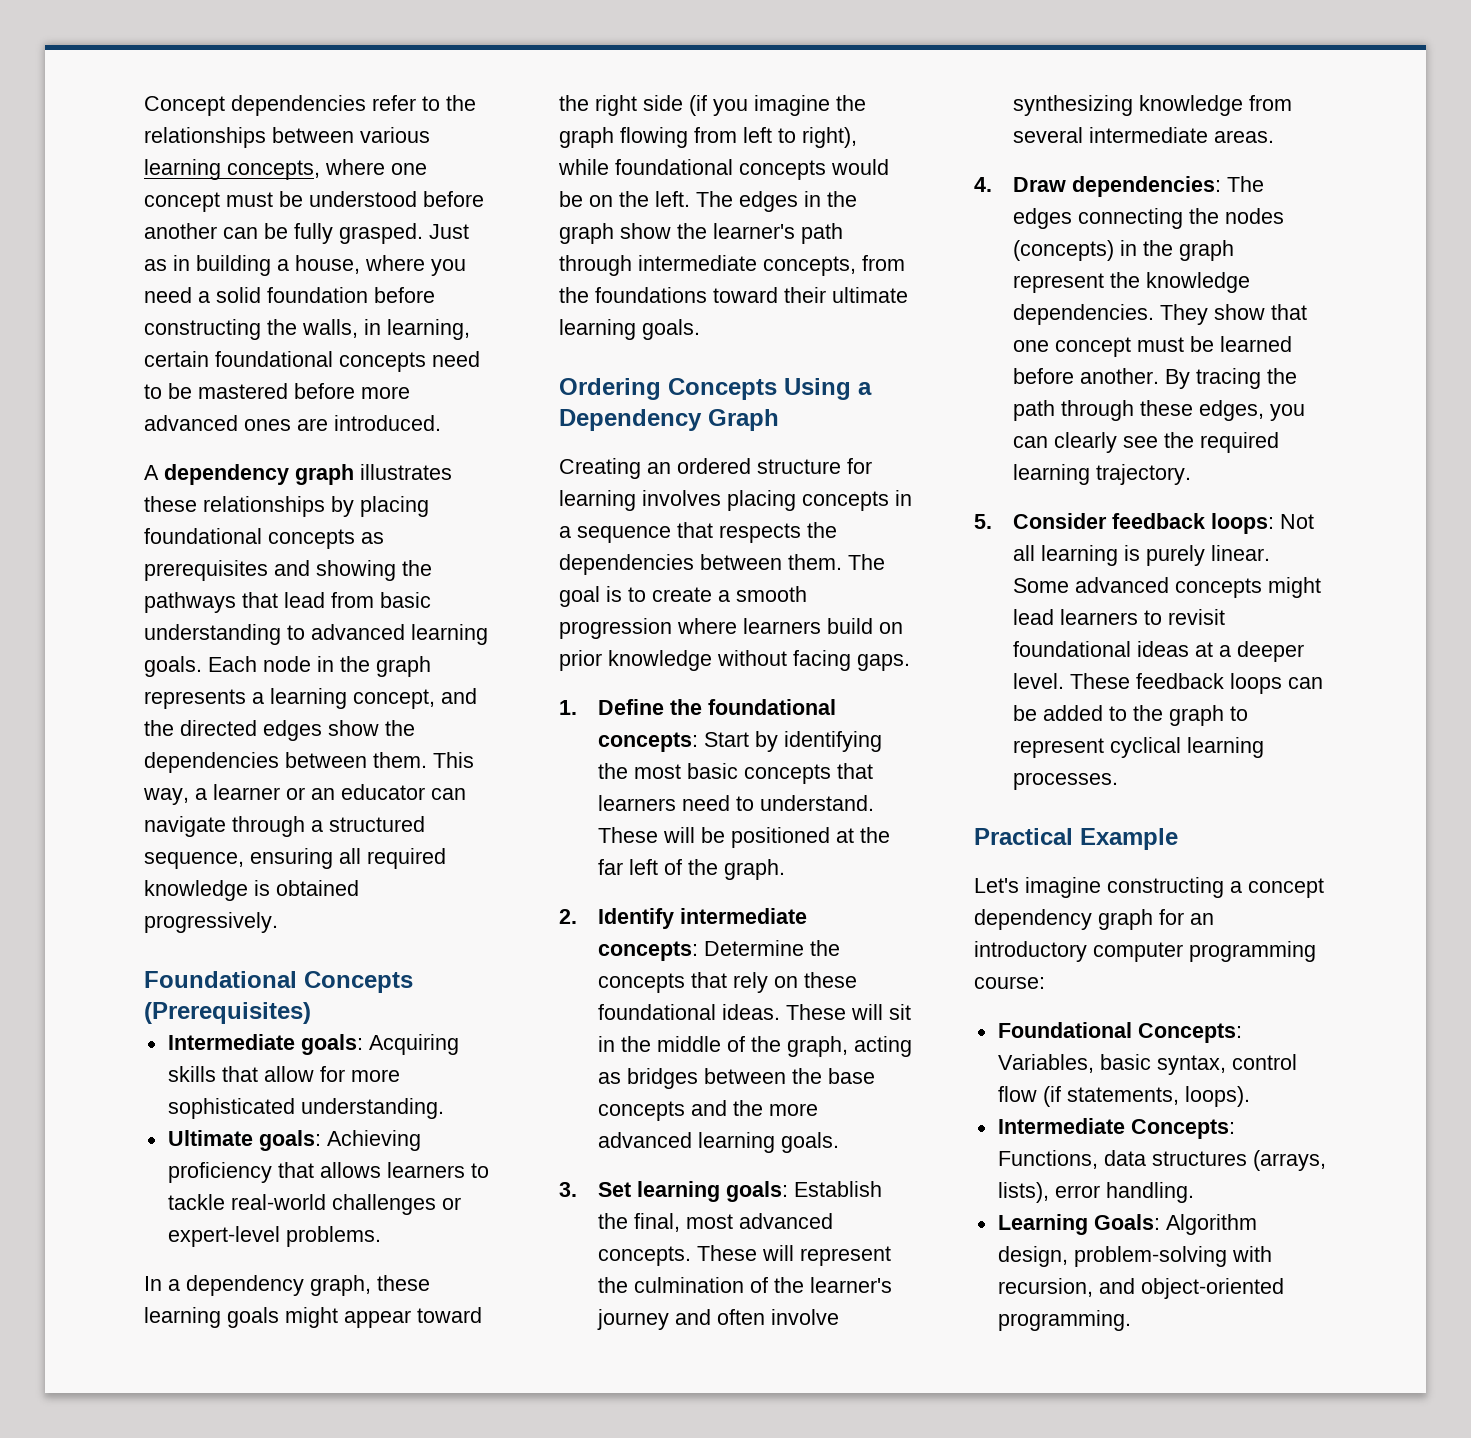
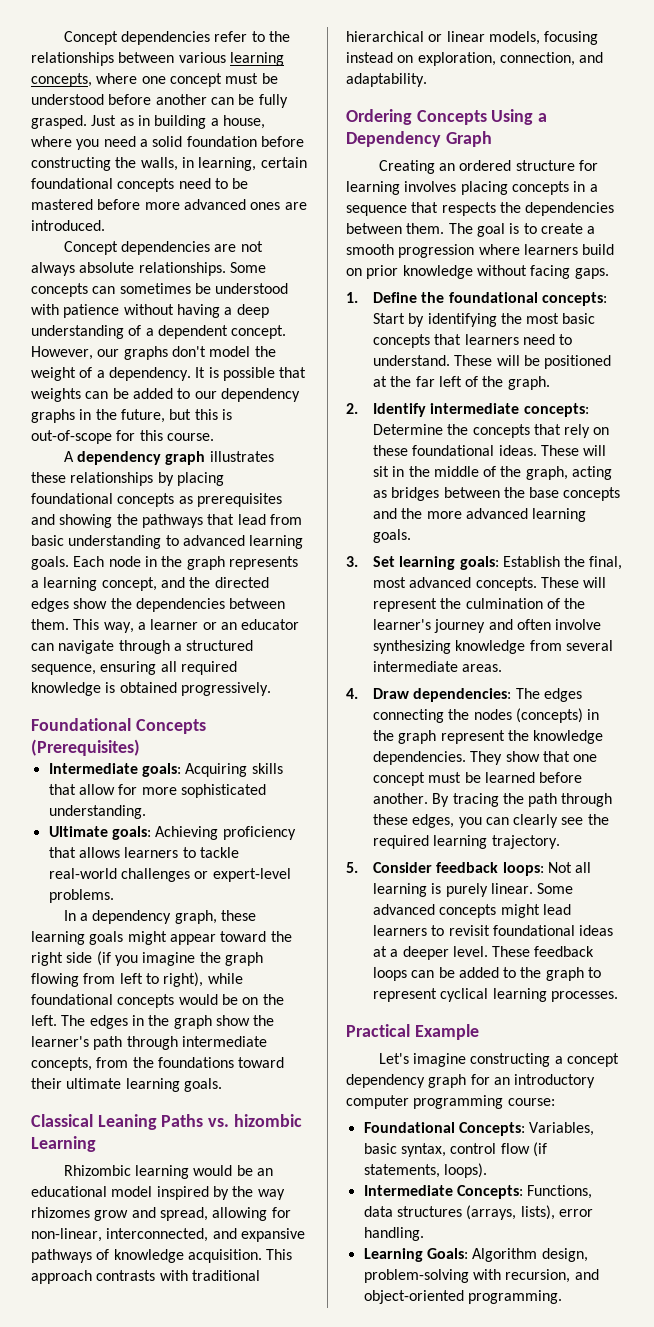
+ Concept dependencies are not always absolute relationships. Some concepts can sometimes be understood with patience without having a deep understanding of a dependent concept. However, our graphs don't model the weight of a dependency. It is possible that weights can be added to our dependency graphs in the future, but this is out-of-scope for this course.
+ Classical Leaning Paths vs. hizombic Learning
+ Rhizombic learning would be an educational model inspired by the way rhizomes grow and spread, allowing for non-linear, interconnected, and expansive pathways of knowledge acquisition. This approach contrasts with traditional hierarchical or linear models, focusing instead on exploration, connection, and adaptability.

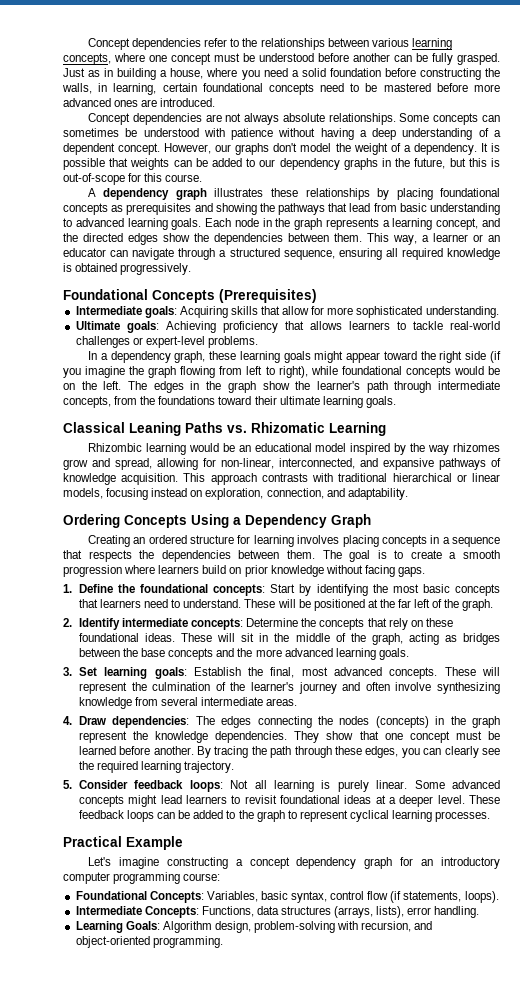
- Classical Leaning Paths vs. hizombic Learning
+ Classical Leaning Paths vs. Rhizomatic Learning

